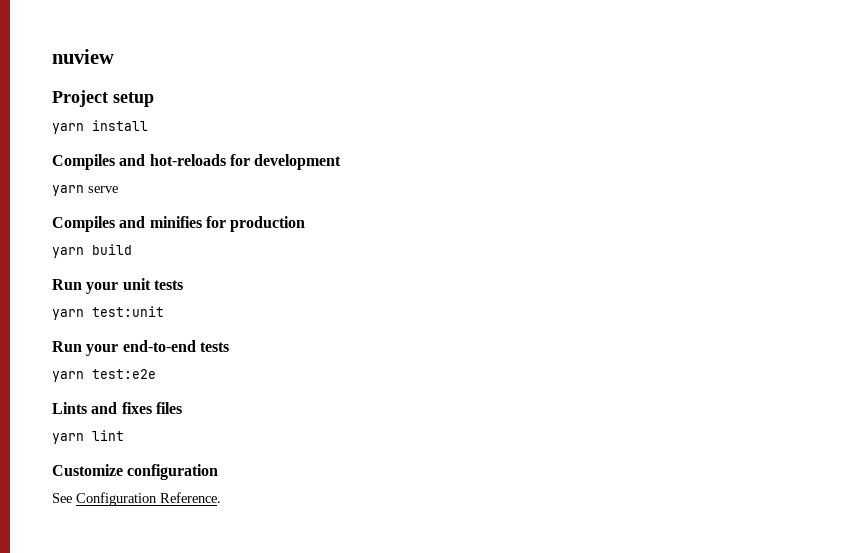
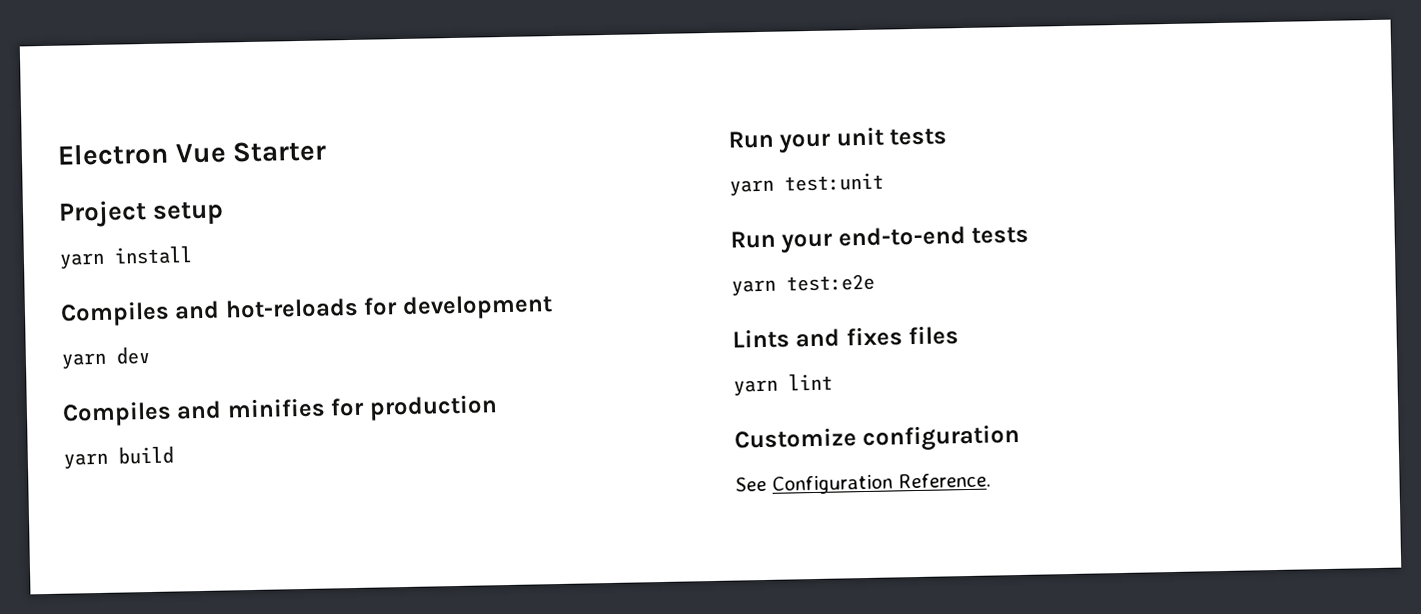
- nuview
+ Electron Vue Starter
- yarn serve
+ yarn dev

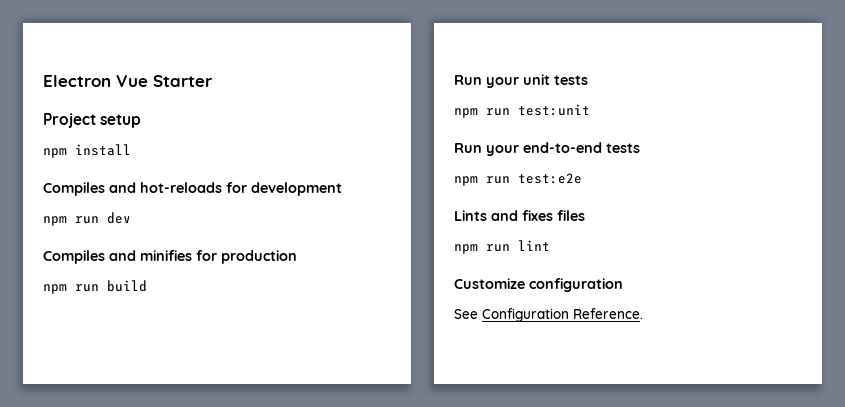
- yarn install
+ npm install
- yarn dev
+ npm run dev
- yarn build
+ npm run build
- yarn test:unit
+ npm run test:unit
- yarn test:e2e
+ npm run test:e2e
- yarn lint
+ npm run lint

